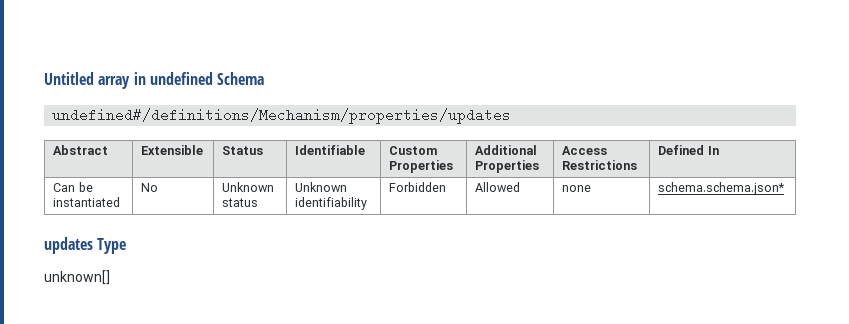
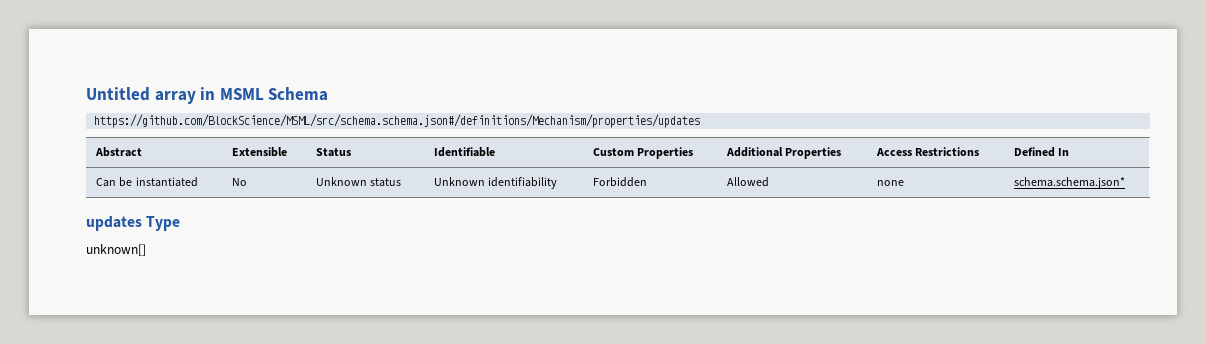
- Untitled array in undefined Schema
+ Untitled array in MSML Schema
- undefined#/definitions/Mechanism/properties/updates
+ https://github.com/BlockScience/MSML/src/schema.schema.json#/definitions/Mechanism/properties/updates

